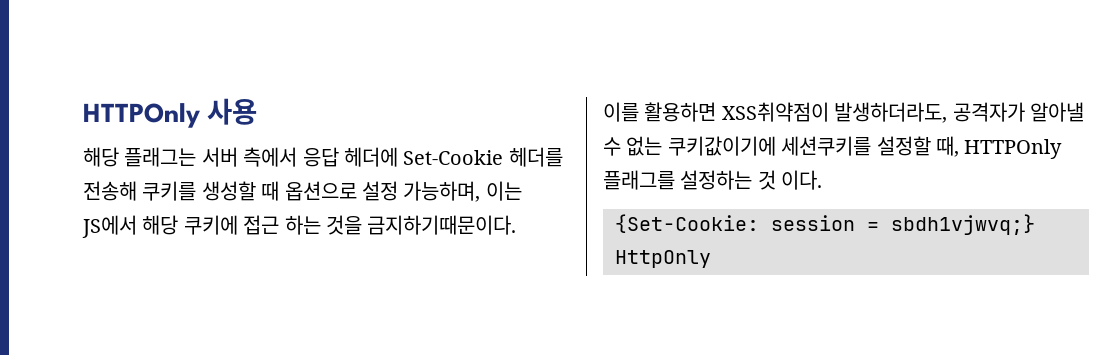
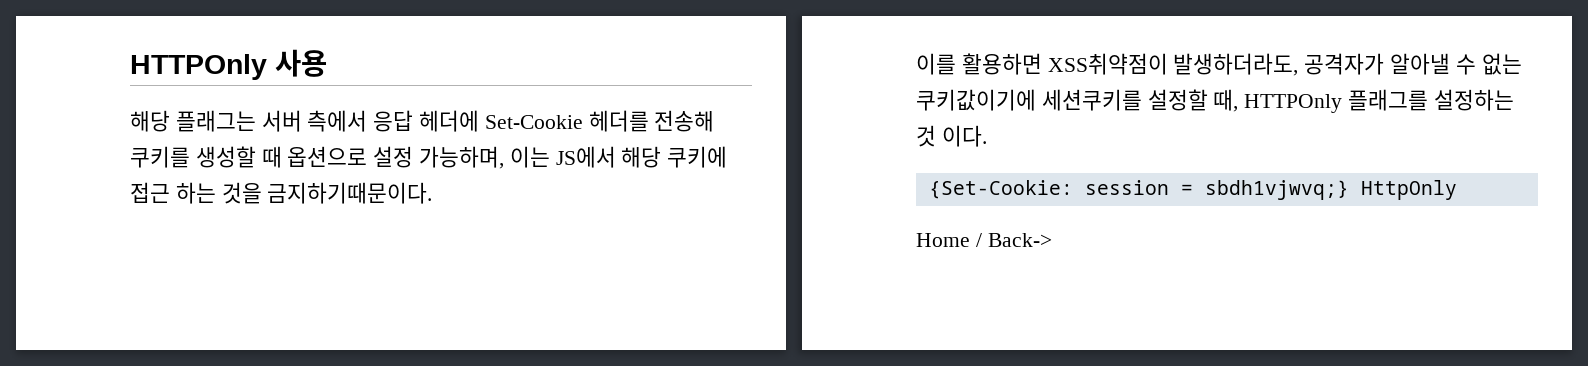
+ Home / Back->

